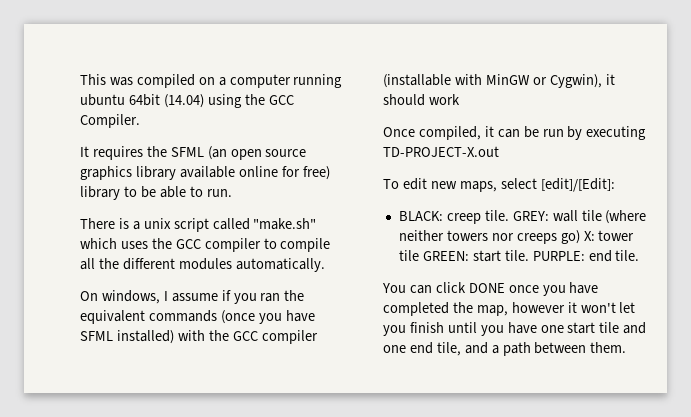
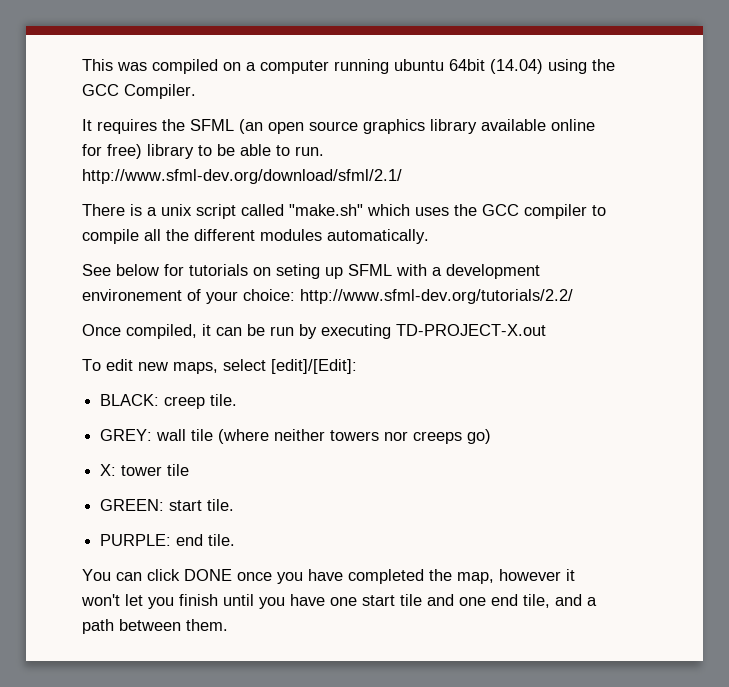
- It requires the SFML (an open source graphics library available online for free) library to be able to run.
+ It requires the SFML (an open source graphics library available online for free) library to be able to run. http://www.sfml-dev.org/download/sfml/2.1/
- On windows, I assume if you ran the equivalent commands (once you have SFML installed) with the GCC compiler (installable with MinGW or Cygwin), it should work
+ See below for tutorials on seting up SFML with a development environement of your choice: http://www.sfml-dev.org/tutorials/2.2/
- BLACK: creep tile. GREY: wall tile (where neither towers nor creeps go) X: tower tile GREEN: start tile. PURPLE: end tile.
+ BLACK: creep tile.
+ GREY: wall tile (where neither towers nor creeps go)
+ X: tower tile
+ GREEN: start tile.
+ PURPLE: end tile.

